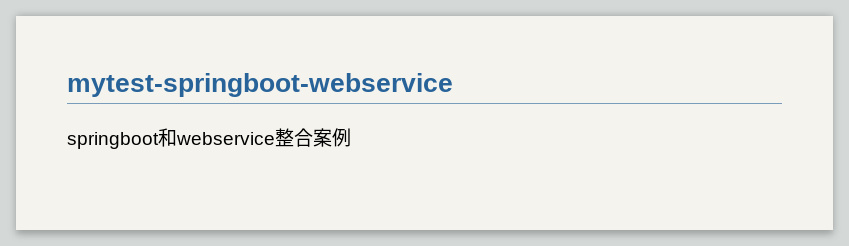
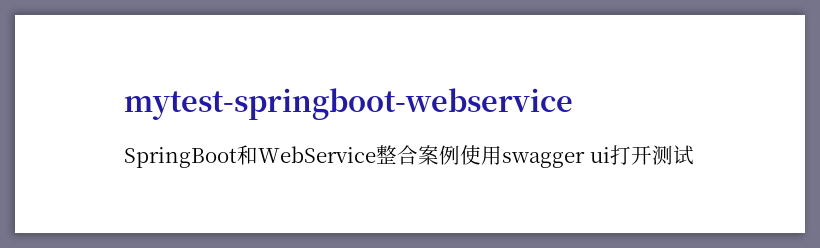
- springboot和webservice整合案例
+ SpringBoot和WebService整合案例使用swagger ui打开测试

